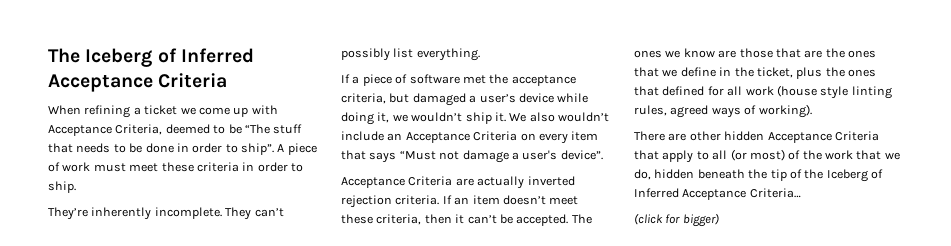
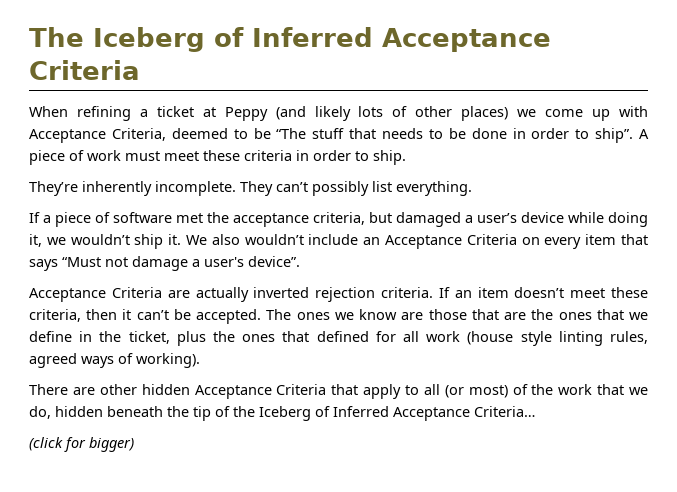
- When refining a ticket we come up with Acceptance Criteria, deemed to be “The stuff that needs to be done in order to ship”.
+ When refining a ticket at Peppy (and likely lots of other places) we come up with Acceptance Criteria, deemed to be “The stuff that needs to be done in order to ship”.

